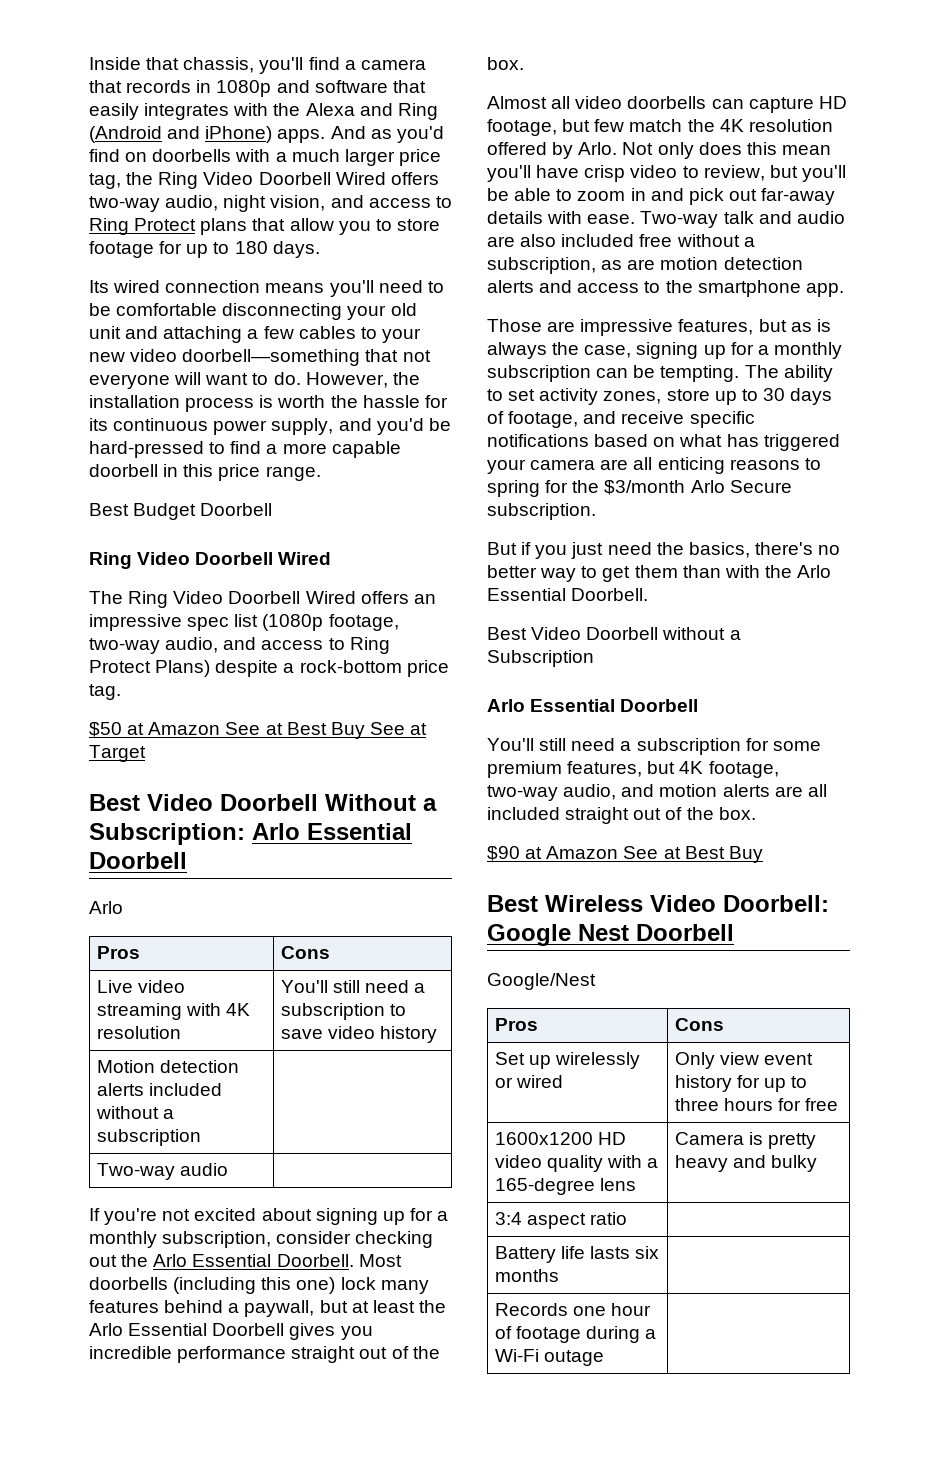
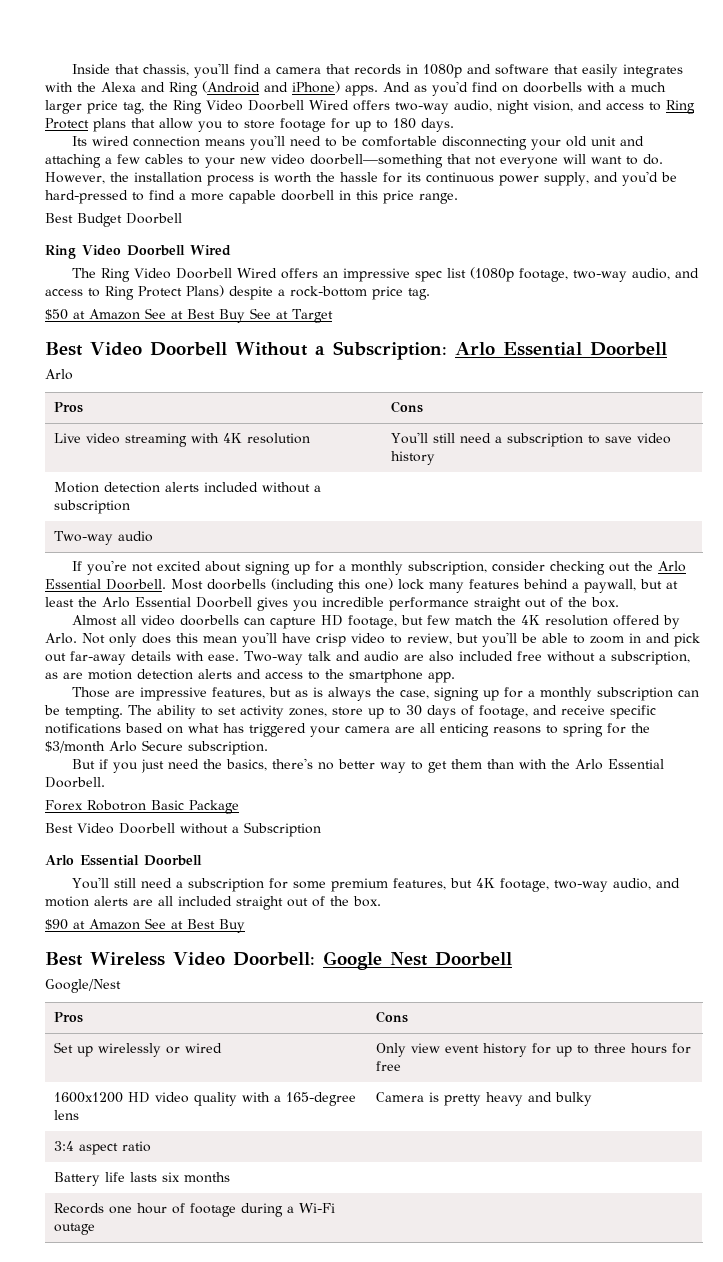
+ Forex Robotron Basic Package

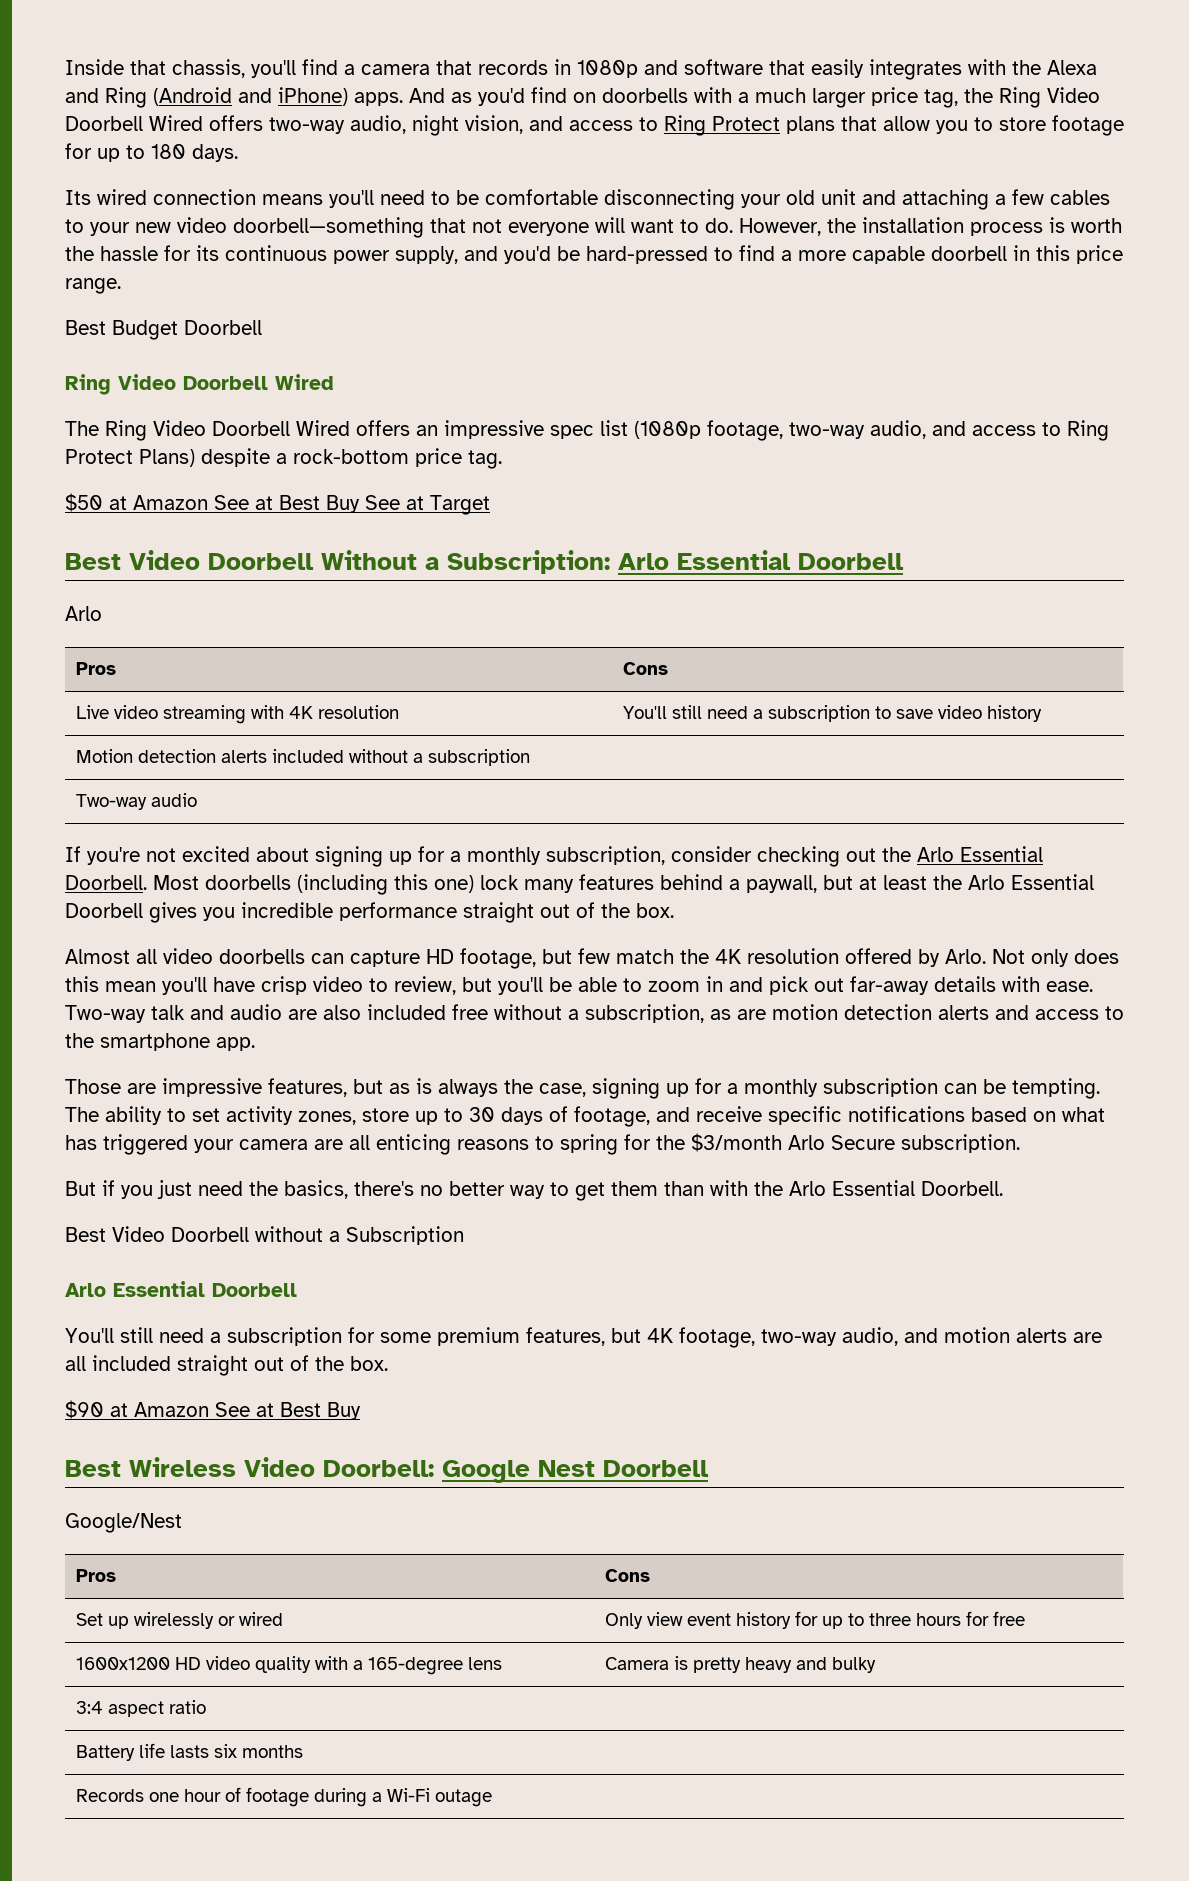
- Forex Robotron Basic Package

